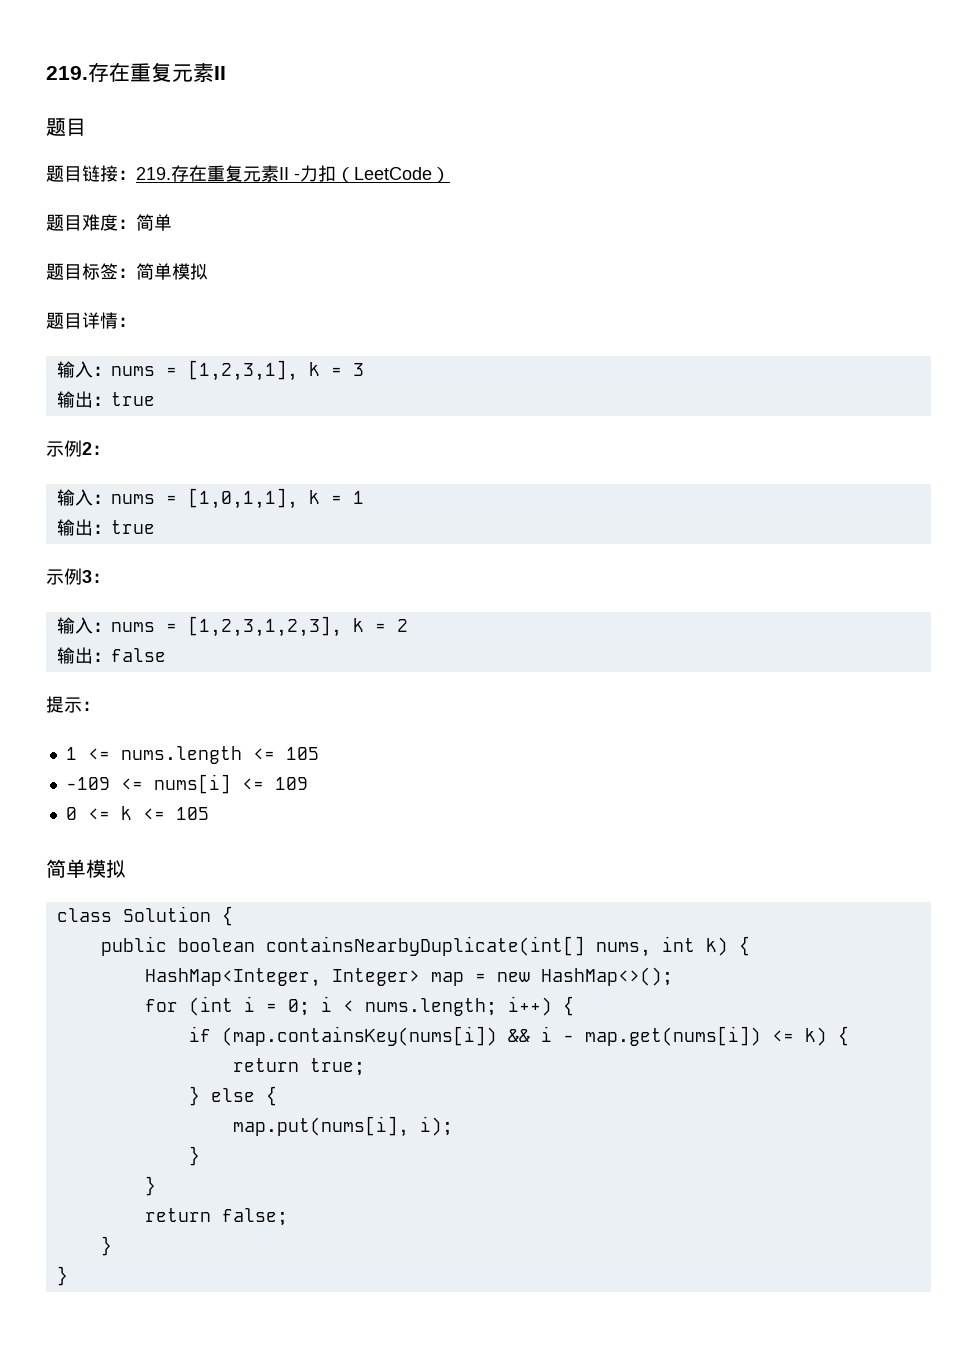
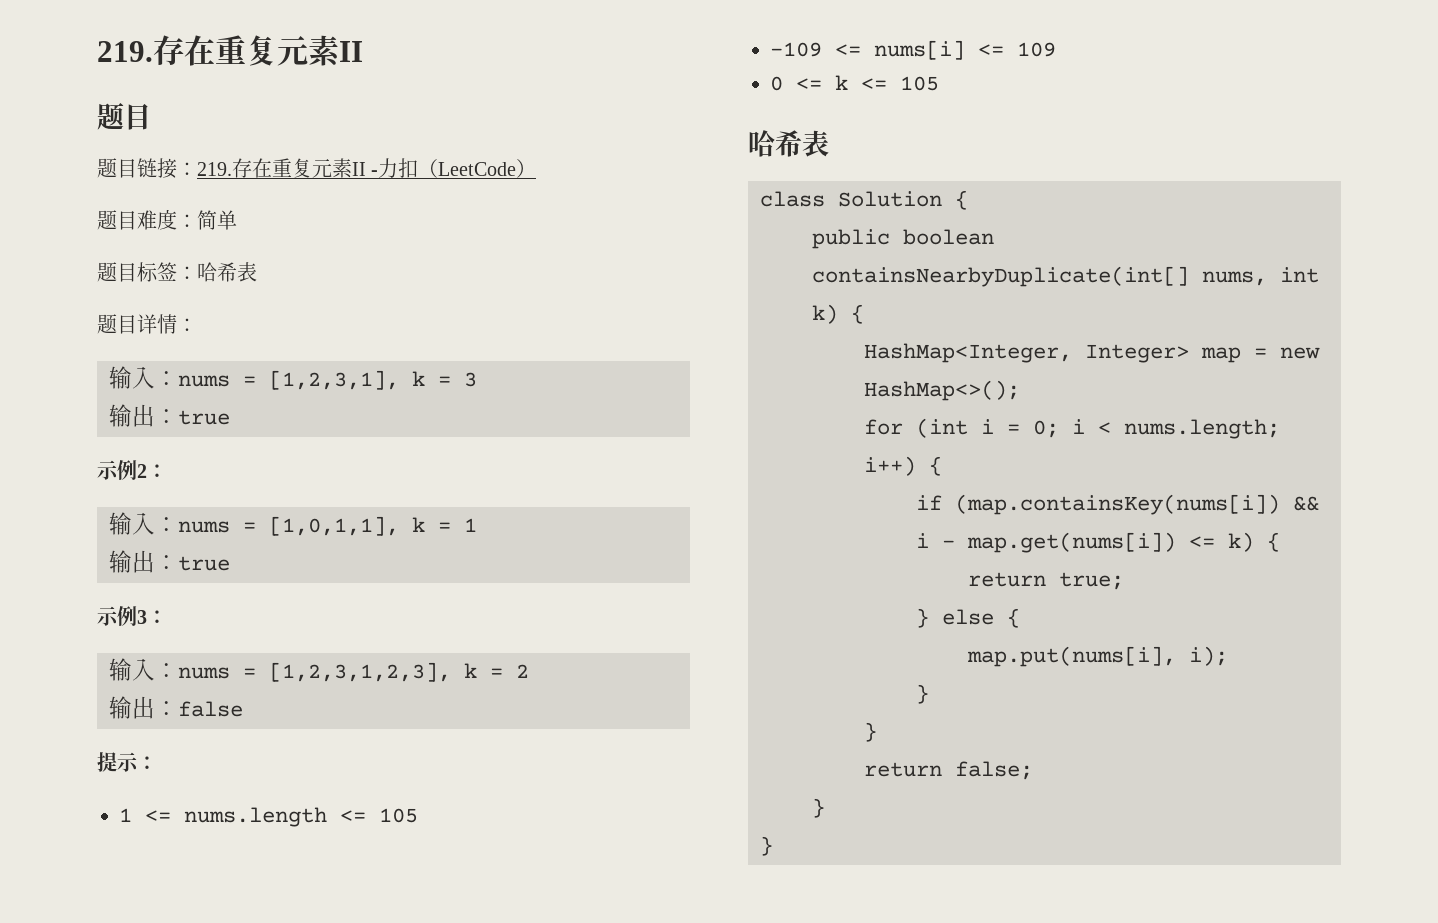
- 题目标签：简单模拟
+ 题目标签：哈希表
  0 <= k <= 105
- 简单模拟
+ 哈希表

